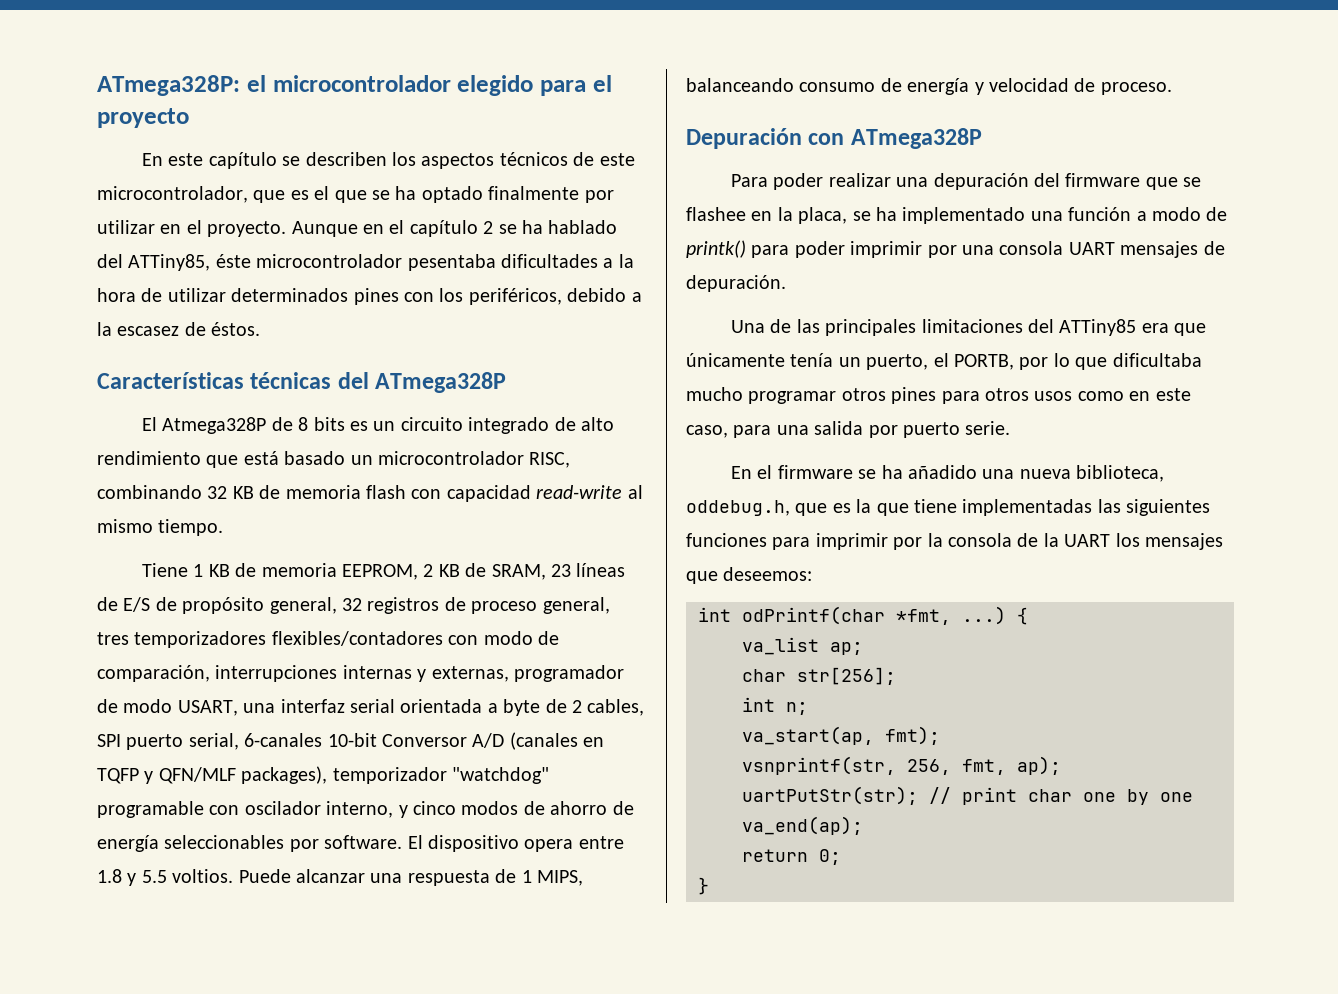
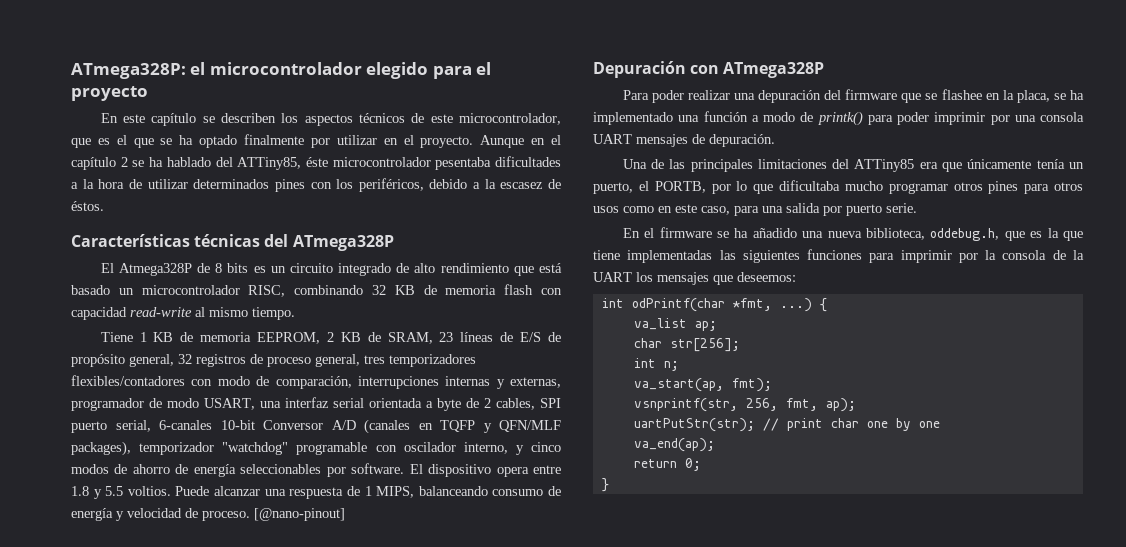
+ [@nano-pinout]

